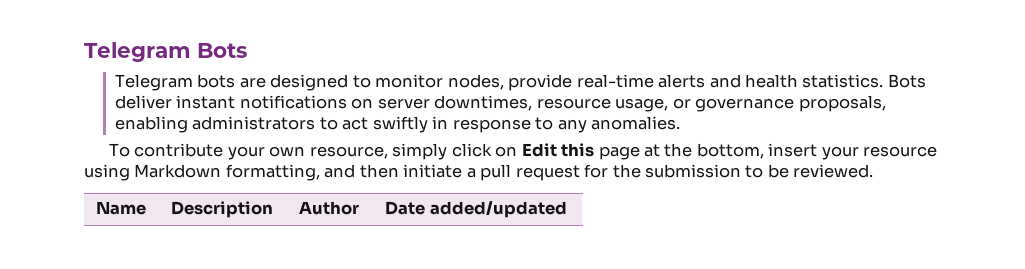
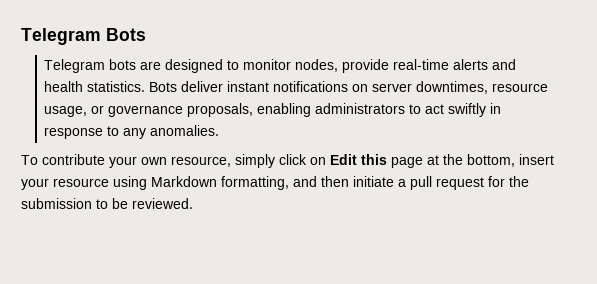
- Name | Description | Author | Date added/updated

